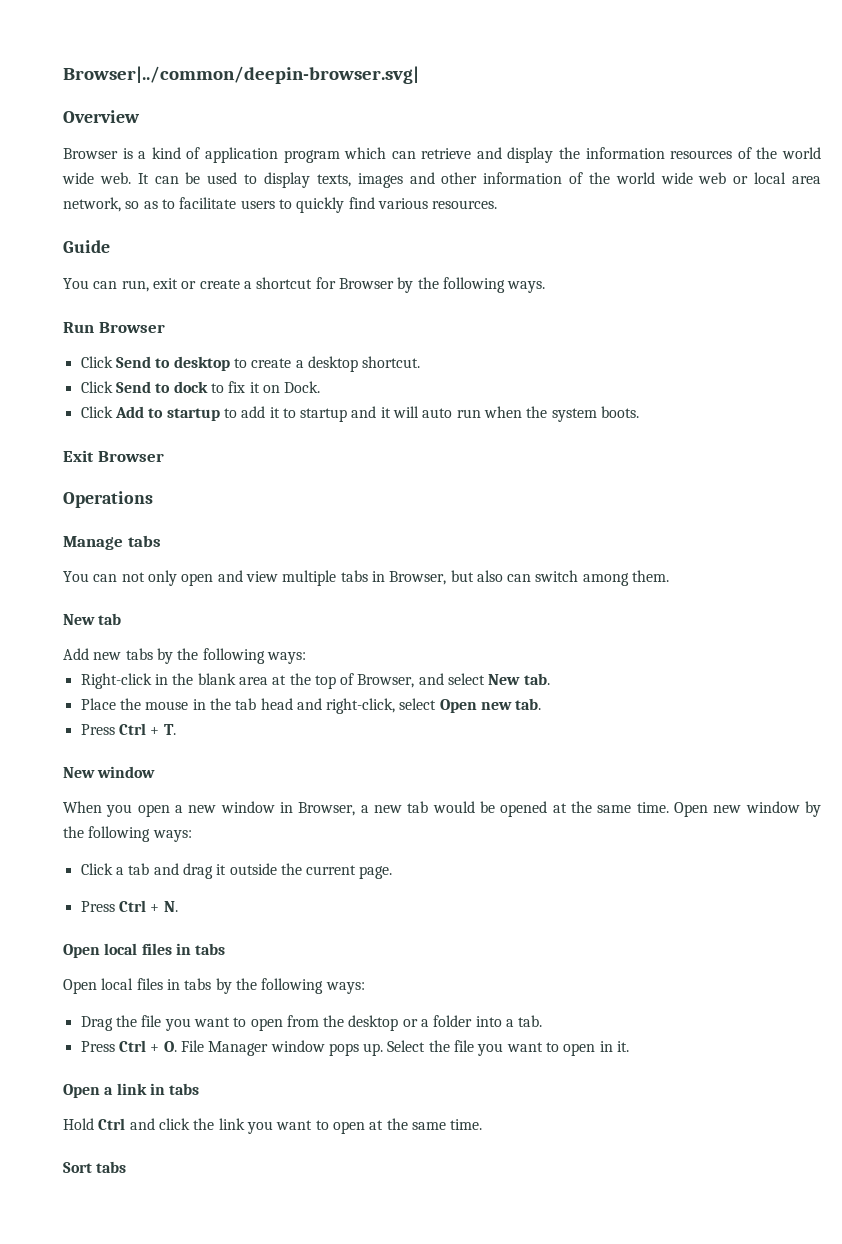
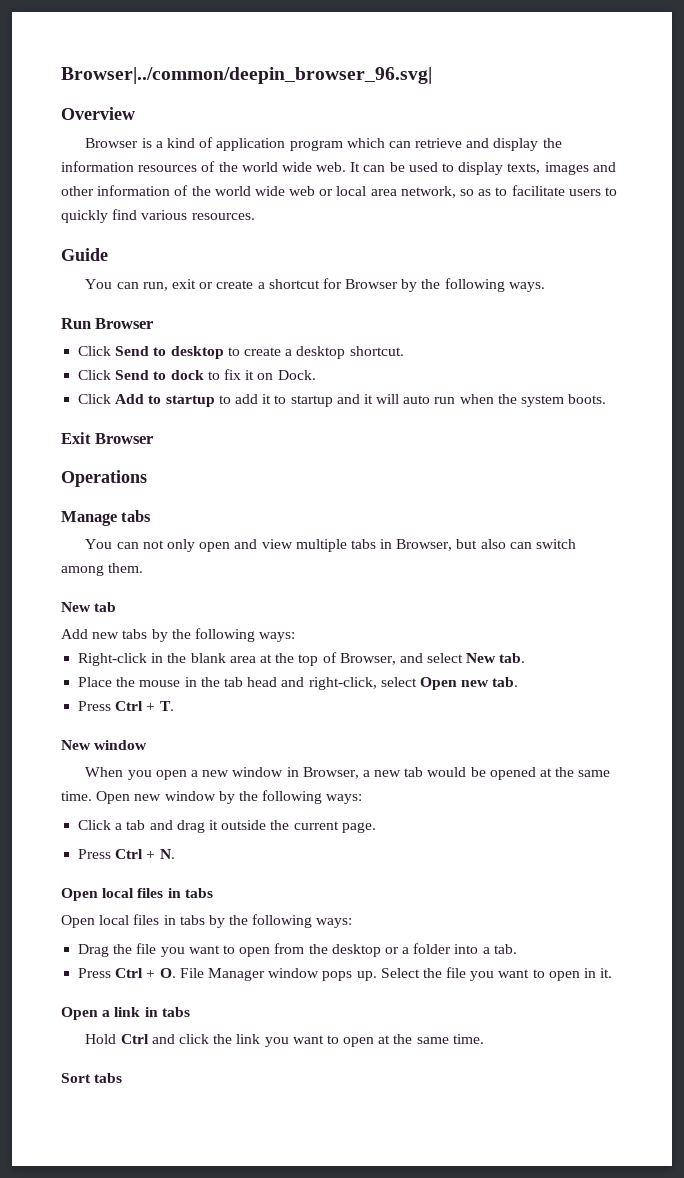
- Browser|../common/deepin-browser.svg|
+ Browser|../common/deepin_browser_96.svg|

